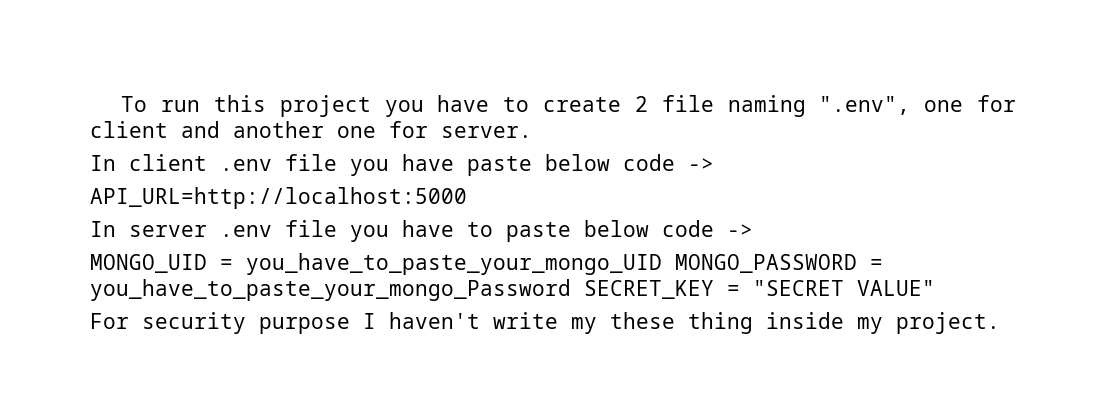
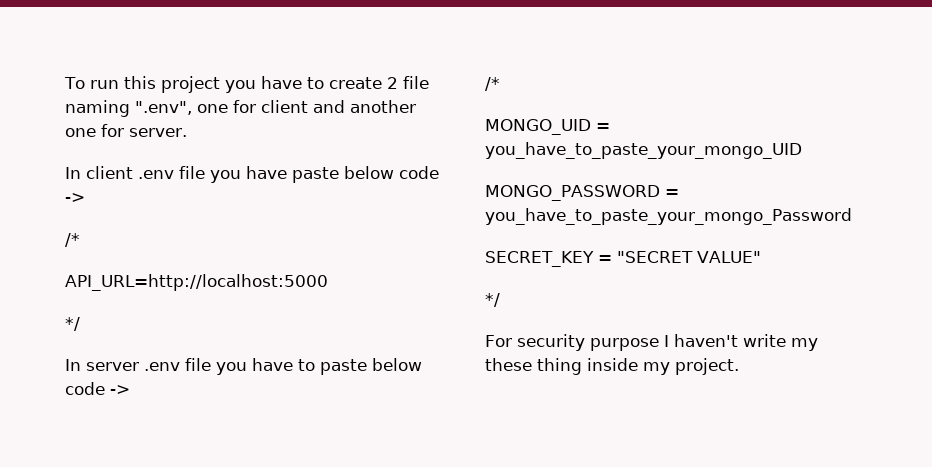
  In client .env file you have paste below code ->
+ /*
  API_URL=http://localhost:5000
+ */
  In server .env file you have to paste below code ->
+ /*
- MONGO_UID = you_have_to_paste_your_mongo_UID MONGO_PASSWORD = you_have_to_paste_your_mongo_Password SECRET_KEY = "SECRET VALUE"
+ MONGO_UID = you_have_to_paste_your_mongo_UID
+ MONGO_PASSWORD = you_have_to_paste_your_mongo_Password
+ SECRET_KEY = "SECRET VALUE"
+ */

